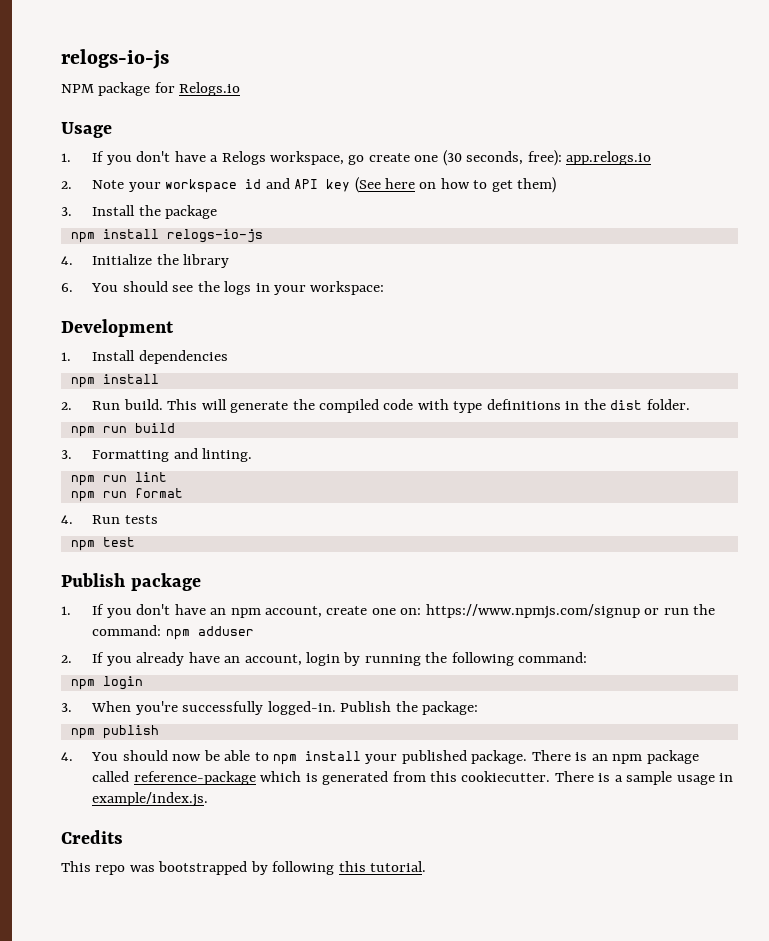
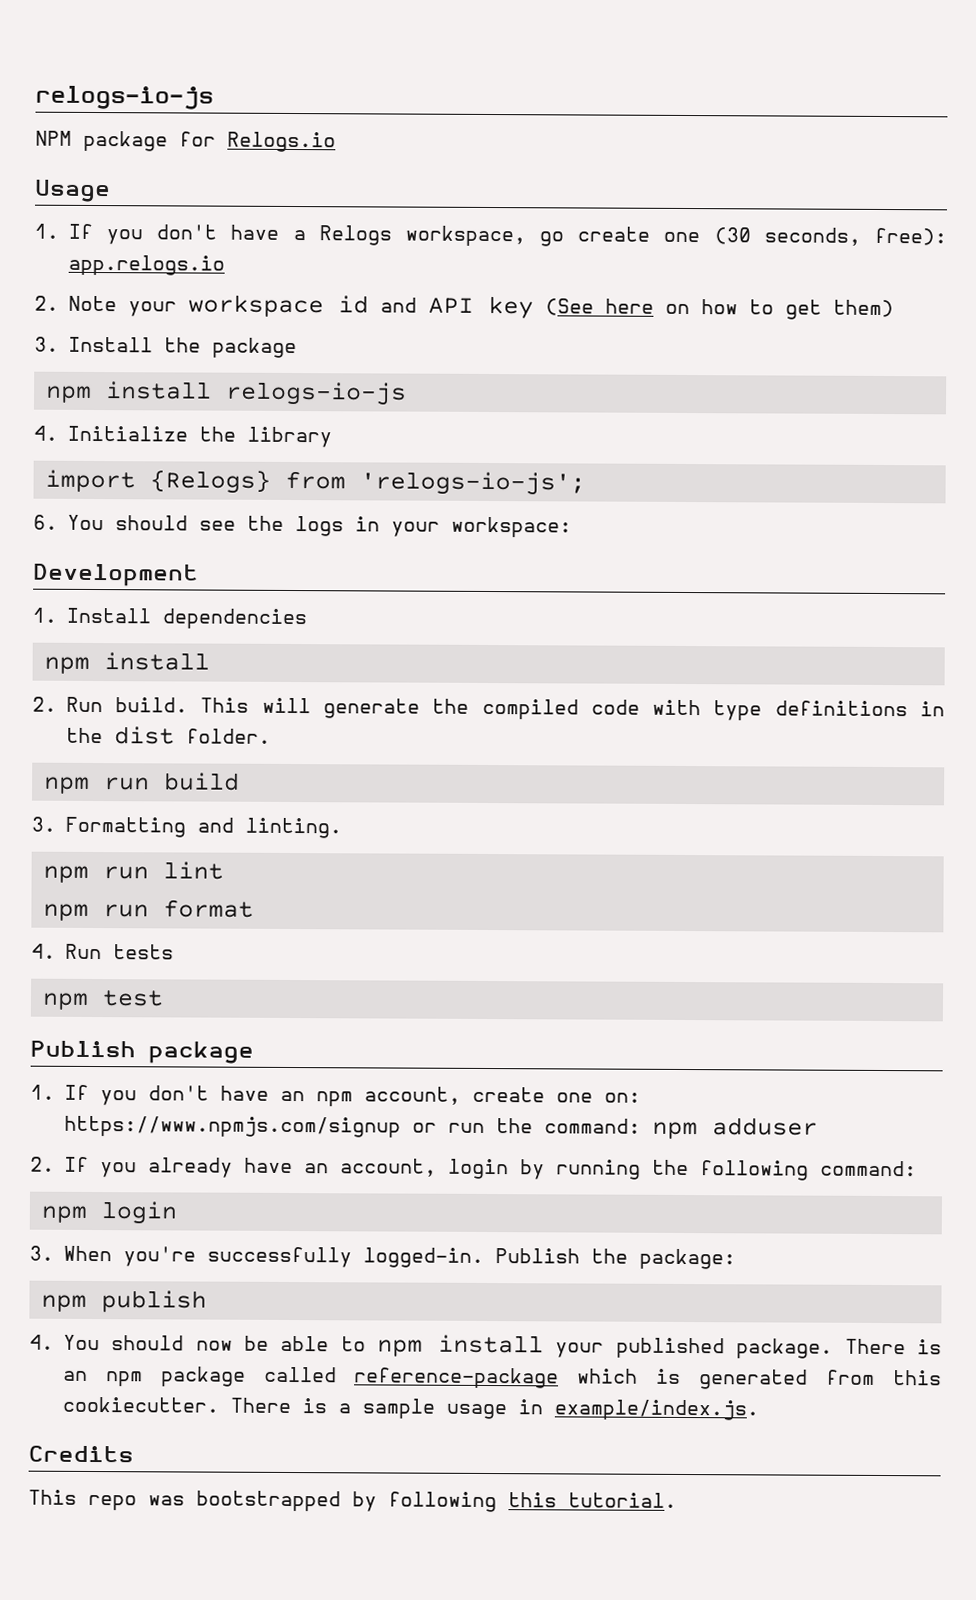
+ import {Relogs} from 'relogs-io-js';

